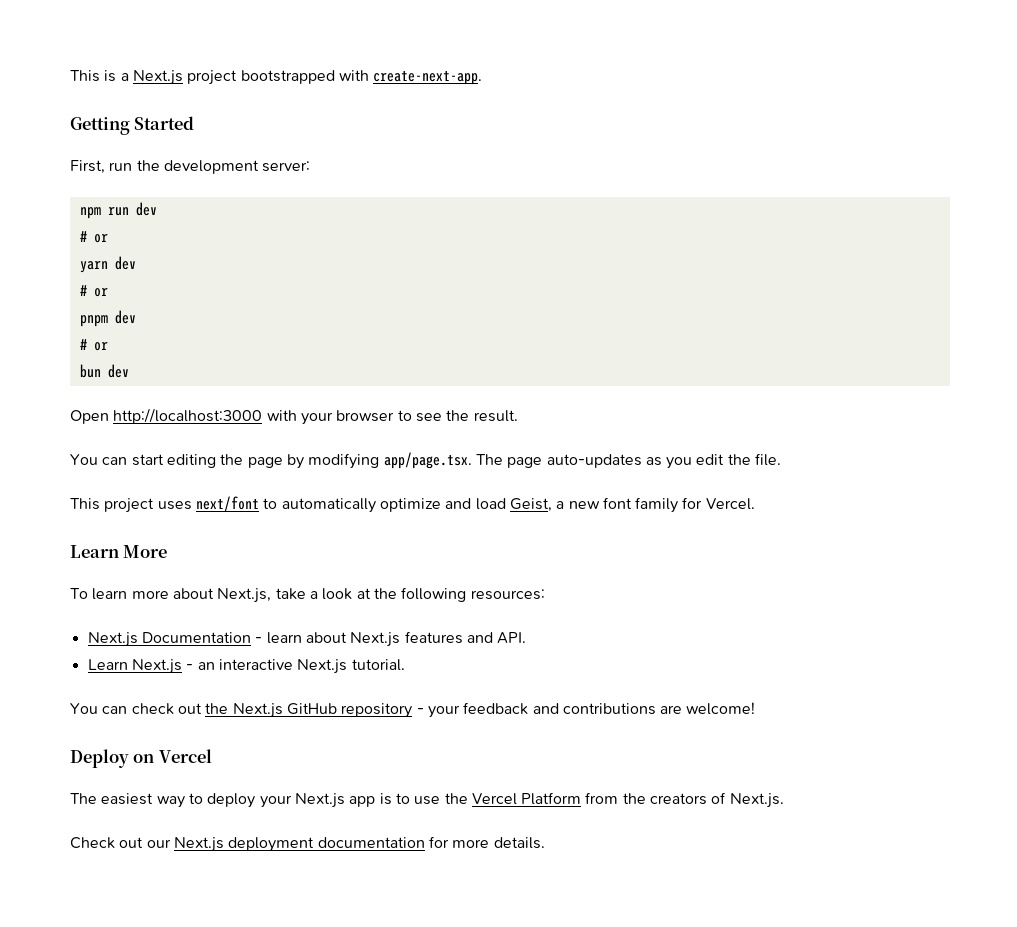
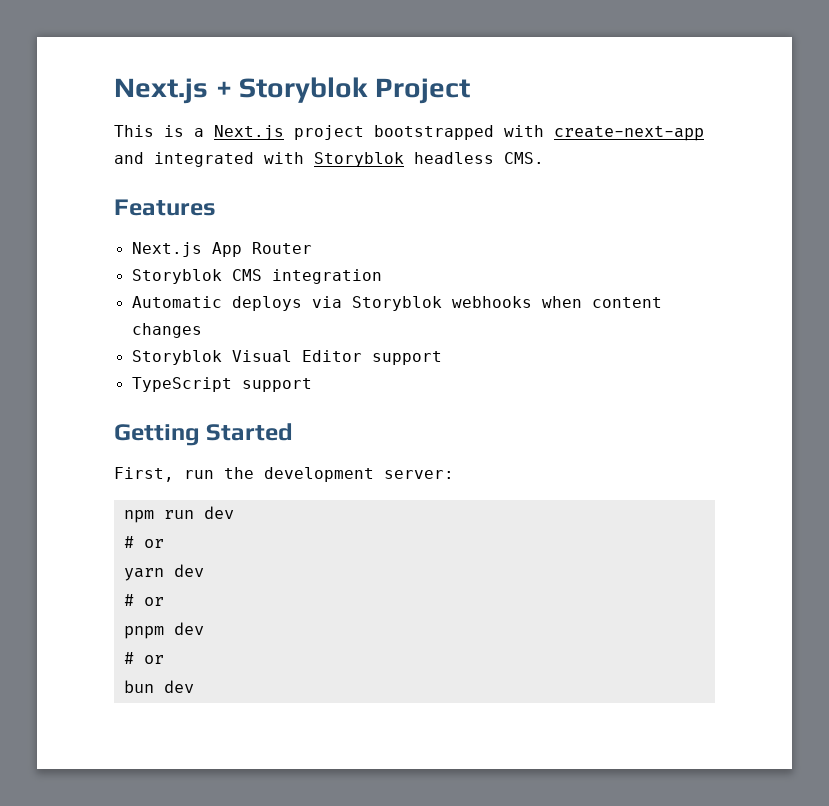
+ Next.js + Storyblok Project
- This is a Next.js project bootstrapped with create-next-app.
+ This is a Next.js project bootstrapped with create-next-app and integrated with Storyblok headless CMS.
+ Features
+ Next.js App Router
+ Storyblok CMS integration
+ Automatic deploys via Storyblok webhooks when content changes
+ Storyblok Visual Editor support
+ TypeScript support
- Open http://localhost:3000 with your browser to see the result.
- You can start editing the page by modifying app/page.tsx. The page auto-updates as you edit the file.
- This project uses next/font to automatically optimize and load Geist, a new font family for Vercel.
- Learn More
- To learn more about Next.js, take a look at the following resources:
- Next.js Documentation - learn about Next.js features and API.
- Learn Next.js - an interactive Next.js tutorial.
- You can check out the Next.js GitHub repository - your feedback and contributions are welcome!
- Deploy on Vercel
- The easiest way to deploy your Next.js app is to use the Vercel Platform from the creators of Next.js.
- Check out our Next.js deployment documentation for more details.

